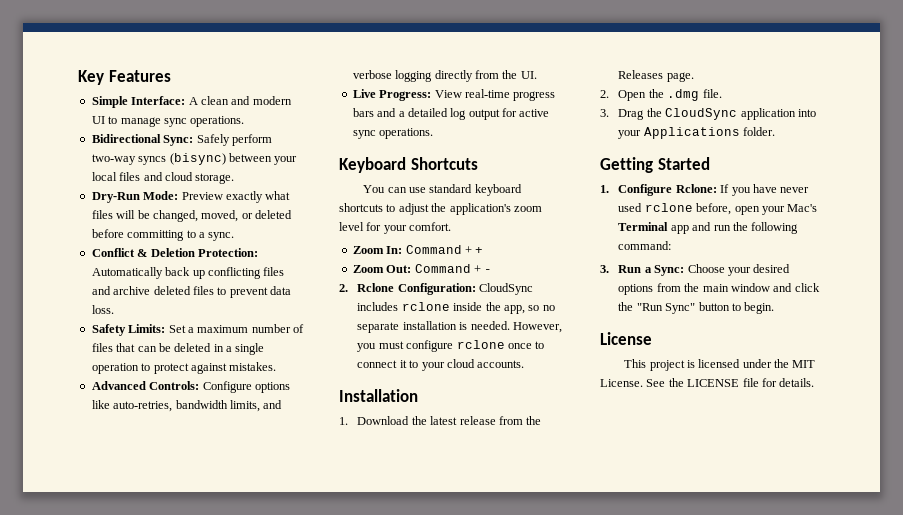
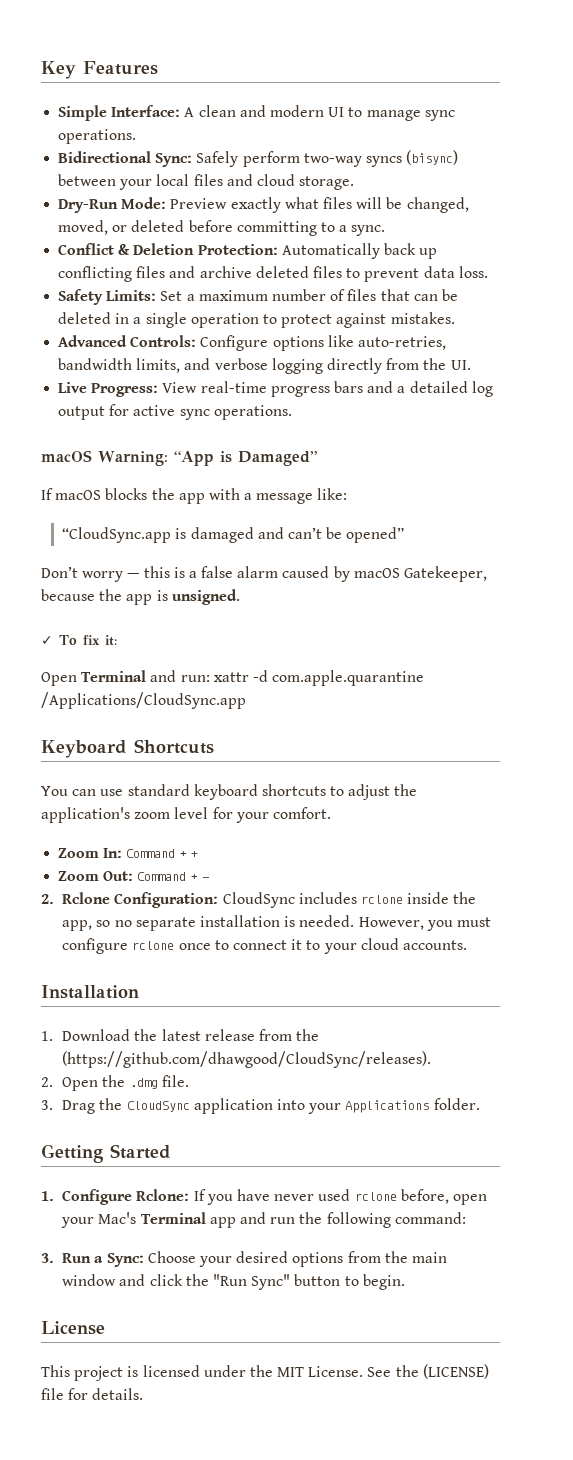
+ macOS Warning: “App is Damaged”
+ If macOS blocks the app with a message like:
+ “CloudSync.app is damaged and can’t be opened”
+ Don’t worry — this is a false alarm caused by macOS Gatekeeper, because the app is unsigned.
+ ✓ To fix it:
+ Open Terminal and run: xattr -d com.apple.quarantine /Applications/CloudSync.app
- 1. Download the latest release from the Releases page.
+ 1. Download the latest release from the (https://github.com/dhawgood/CloudSync/releases).
- See the LICENSE file for details.
+ See the (LICENSE) file for details.

